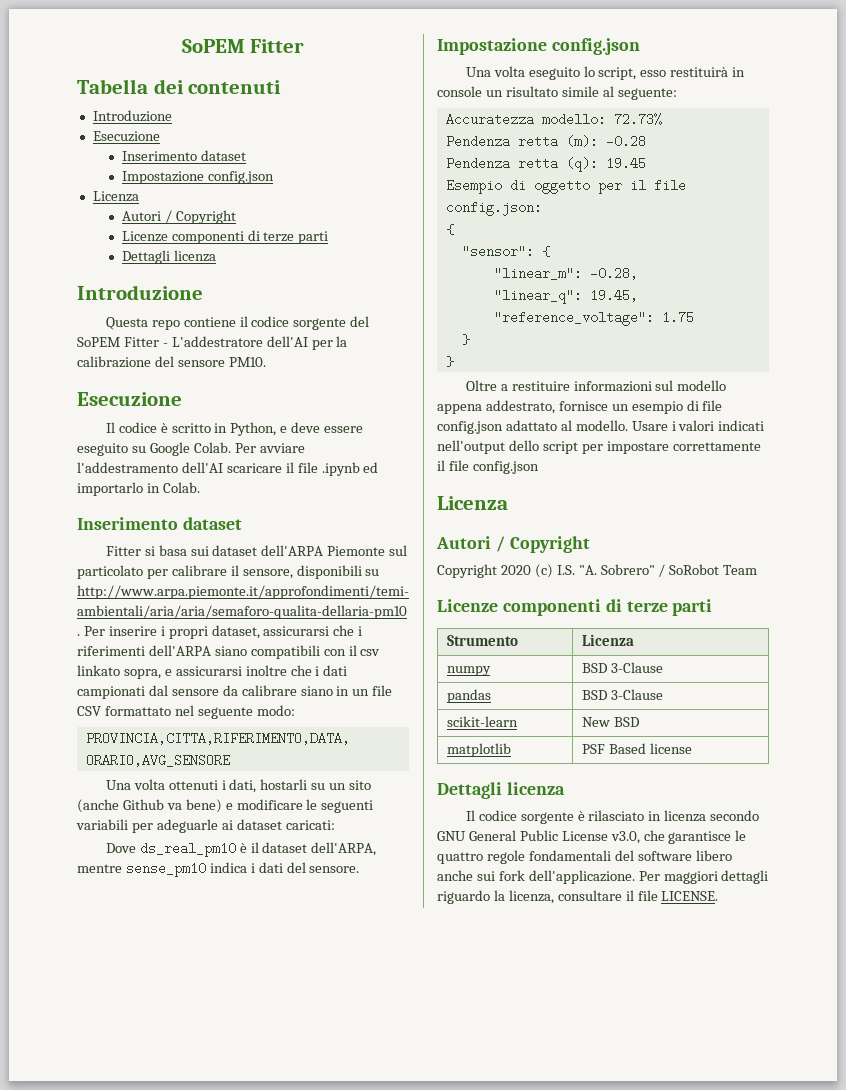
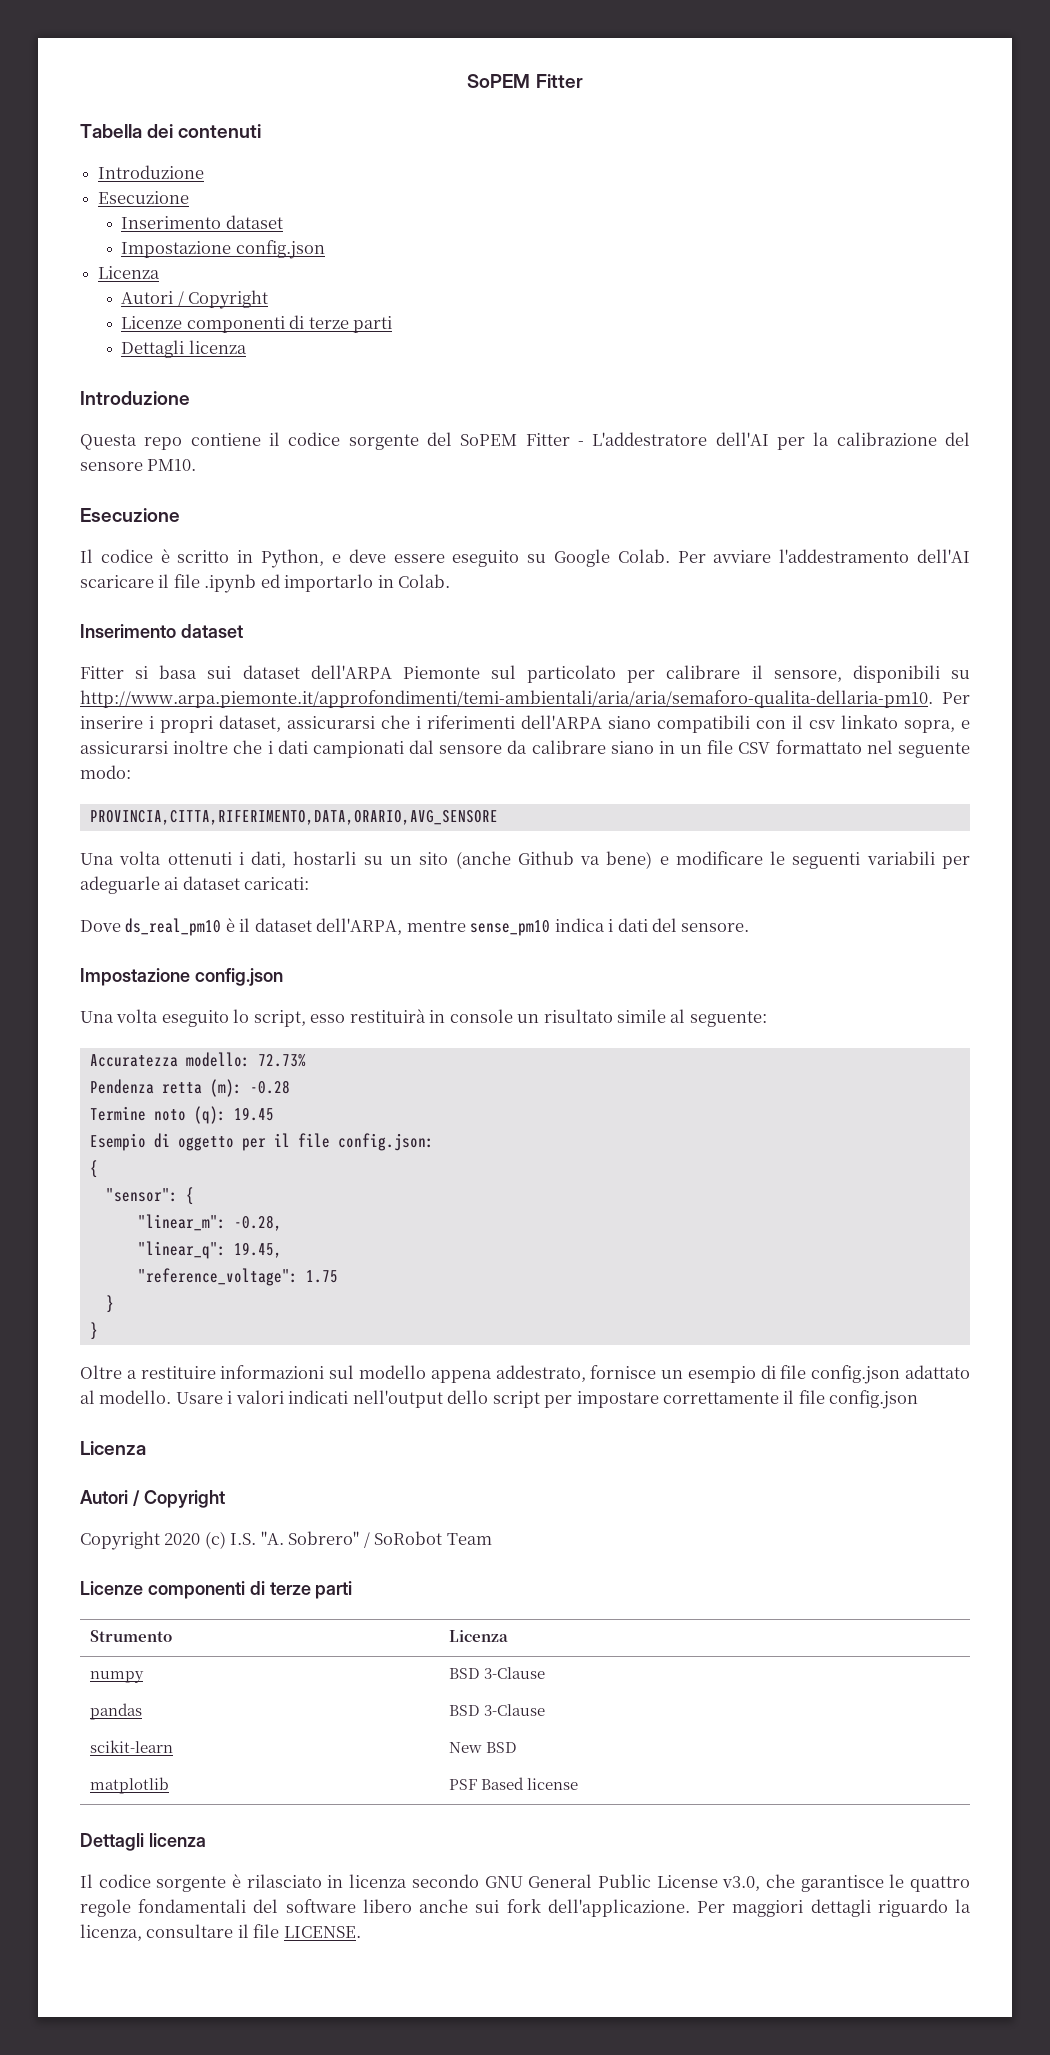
- Pendenza retta (q): 19.45
+ Termine noto (q): 19.45

